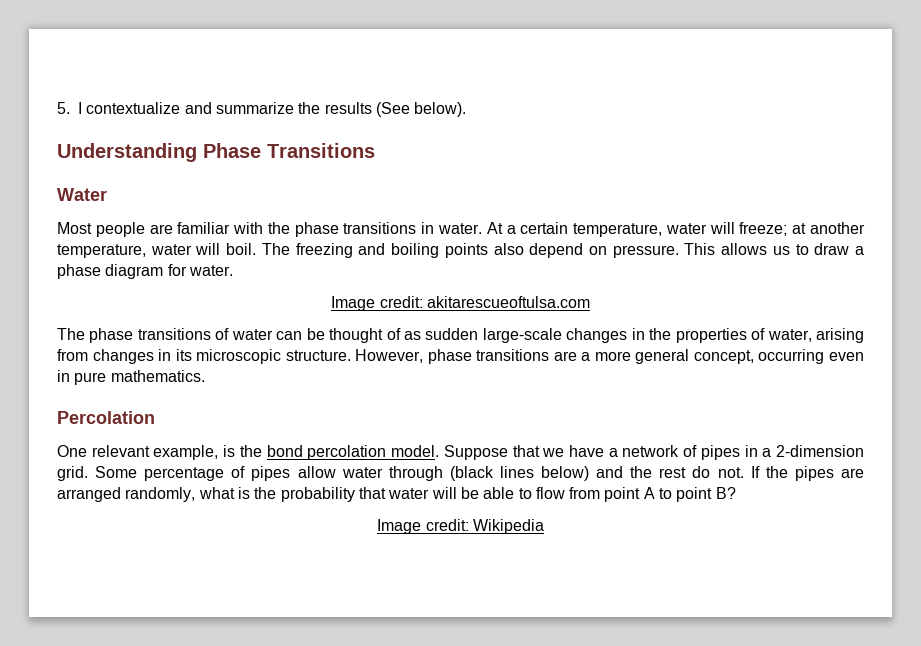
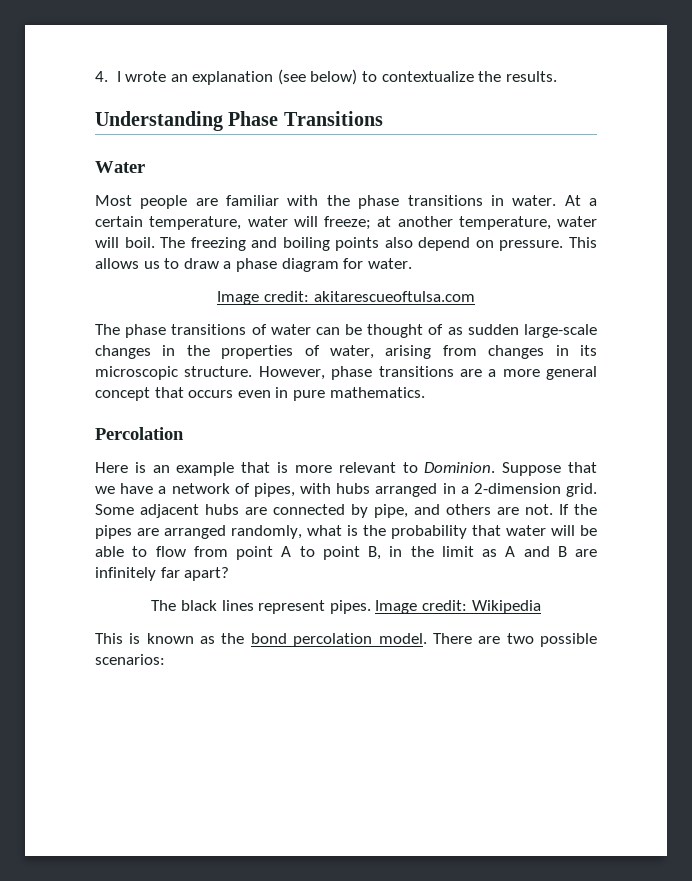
- 5. I contextualize and summarize the results (See below).
+ 4. I wrote an explanation (see below) to contextualize the results.
- However, phase transitions are a more general concept, occurring even in pure mathematics.
+ However, phase transitions are a more general concept that occurs even in pure mathematics.
- One relevant example, is the bond percolation model.
+ Here is an example that is more relevant to Dominion.
- Suppose that we have a network of pipes in a 2-dimension grid.
+ Suppose that we have a network of pipes, with hubs arranged in a 2-dimension grid.
- Some percentage of pipes allow water through (black lines below) and the rest do not.
+ Some adjacent hubs are connected by pipe, and others are not.
- If the pipes are arranged randomly, what is the probability that water will be able to flow from point A to point B?
- Image credit: Wikipedia
+ If the pipes are arranged randomly, what is the probability that water will be able to flow from point A to point B, in the limit as A and B are infinitely far apart?
+ The black lines represent pipes. Image credit: Wikipedia
+ This is known as the bond percolation model. There are two possible scenarios:

